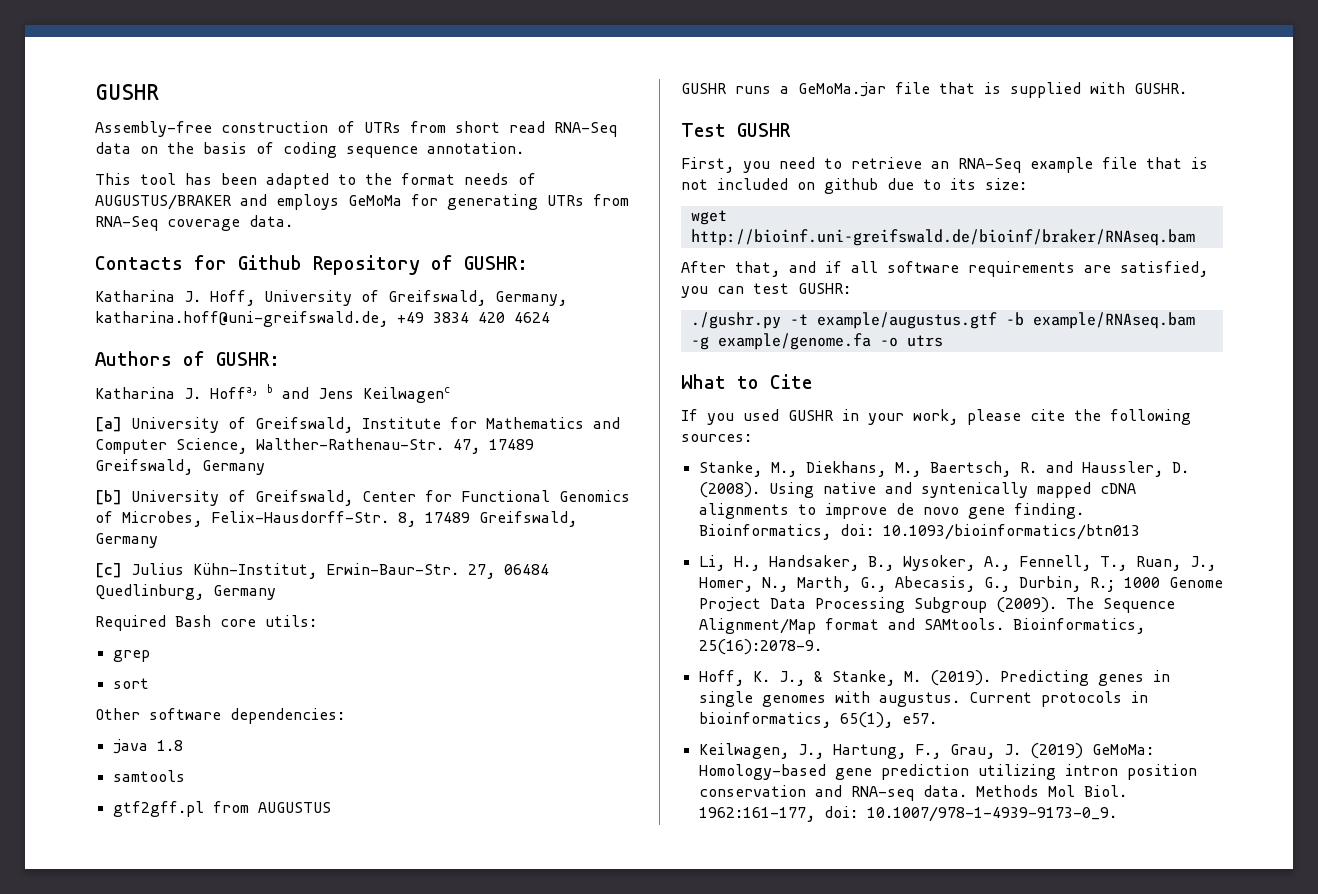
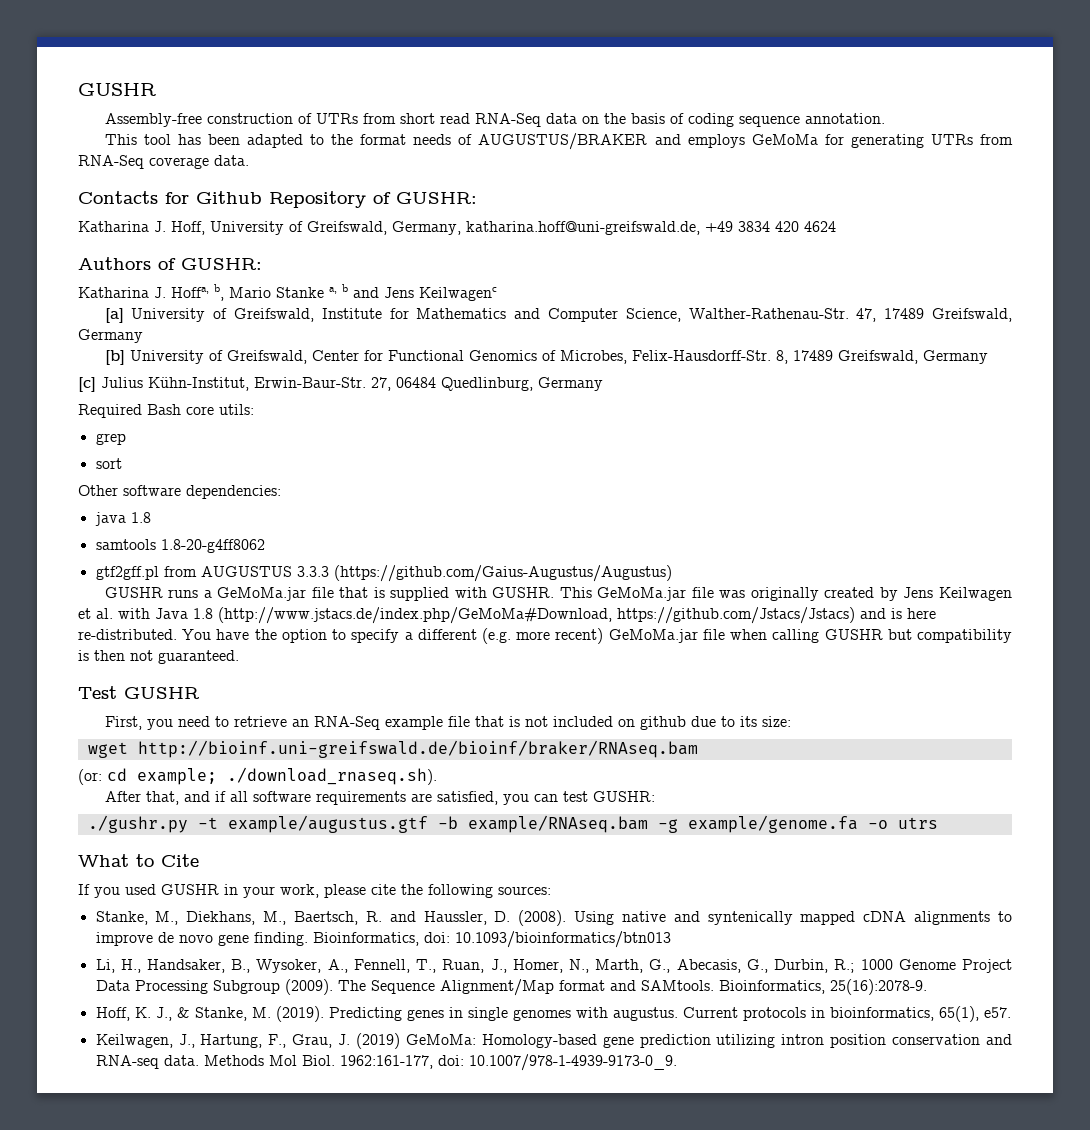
- Katharina J. Hoffa, b and Jens Keilwagenc
+ Katharina J. Hoffa, b, Mario Stanke a, b and Jens Keilwagenc
- samtools
+ samtools 1.8-20-g4ff8062
- gtf2gff.pl from AUGUSTUS
+ gtf2gff.pl from AUGUSTUS 3.3.3 (https://github.com/Gaius-Augustus/Augustus)
+ This GeMoMa.jar file was originally created by Jens Keilwagen et al. with Java 1.8 (http://www.jstacs.de/index.php/GeMoMa#Download, https://github.com/Jstacs/Jstacs) and is here re-distributed. You have the option to specify a different (e.g. more recent) GeMoMa.jar file when calling GUSHR but compatibility is then not guaranteed.
+ (or: cd example; ./download_rnaseq.sh).

